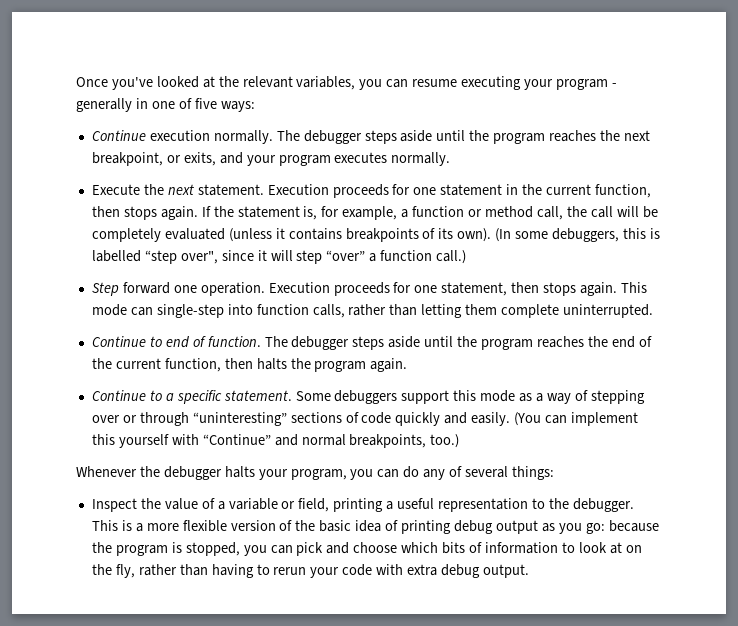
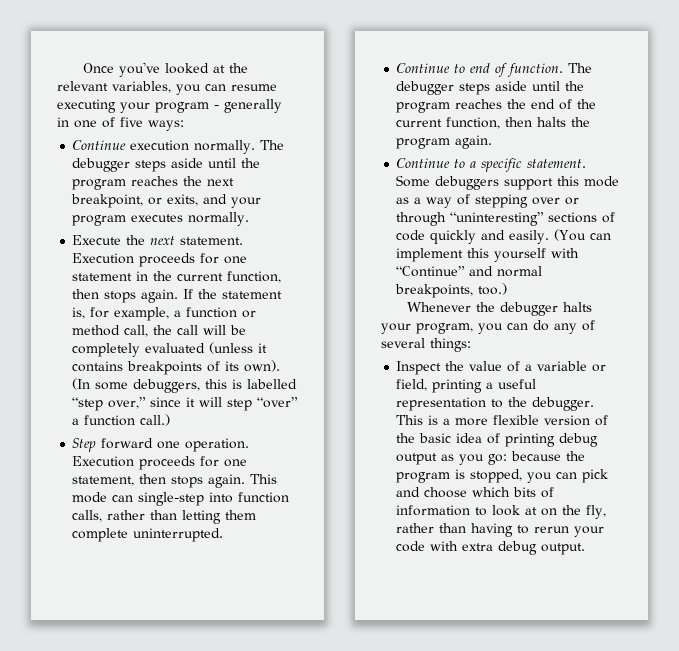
- (In some debuggers, this is labelled “step over", since it will step “over” a function call.)
+ (In some debuggers, this is labelled “step over,” since it will step “over” a function call.)

